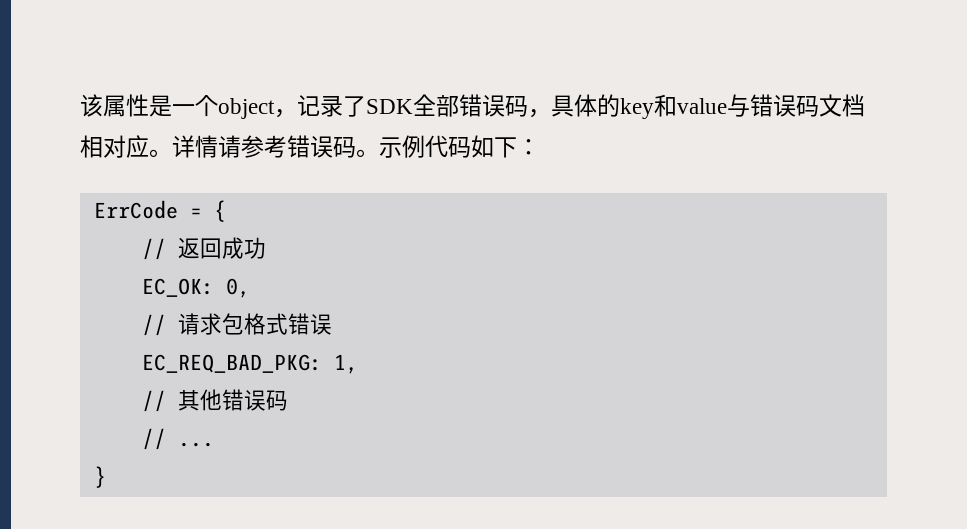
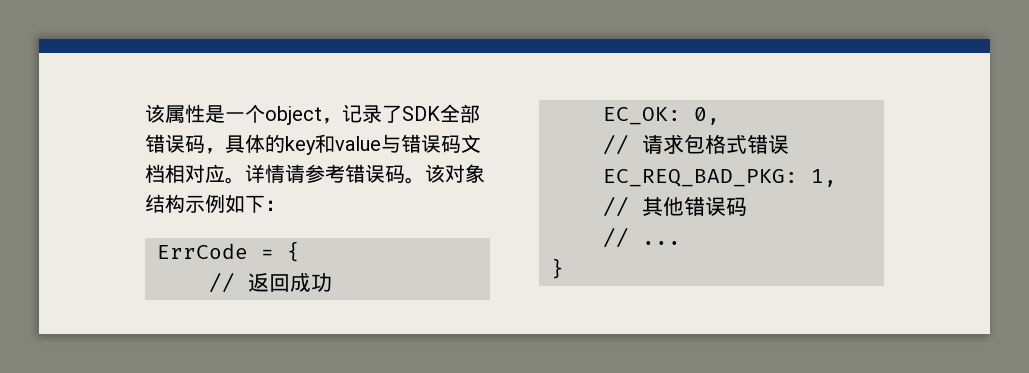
- 示例代码如下：
+ 该对象结构示例如下：

